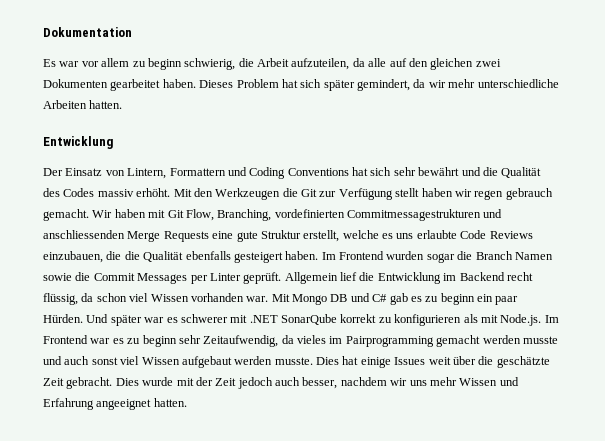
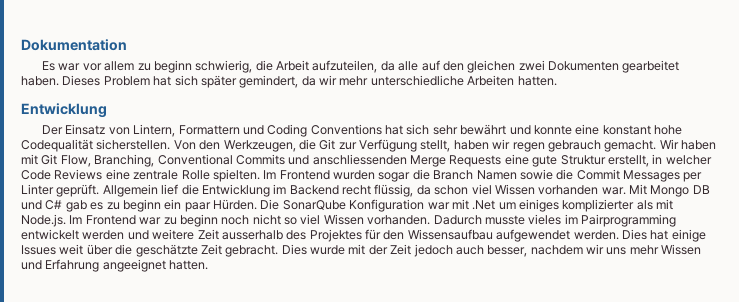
- Der Einsatz von Lintern, Formattern und Coding Conventions hat sich sehr bewährt und die Qualität des Codes massiv erhöht. Mit den Werkzeugen die Git zur Verfügung stellt haben wir regen gebrauch gemacht.
+ Der Einsatz von Lintern, Formattern und Coding Conventions hat sich sehr bewährt und konnte eine konstant hohe Codequalität sicherstellen. Von den Werkzeugen, die Git zur Verfügung stellt, haben wir regen gebrauch gemacht.
- Wir haben mit Git Flow, Branching, vordefinierten Commitmessagestrukturen und anschliessenden Merge Requests eine gute Struktur erstellt, welche es uns erlaubte Code Reviews einzubauen, die die Qualität ebenfalls gesteigert haben.
+ Wir haben mit Git Flow, Branching, Conventional Commits und anschliessenden Merge Requests eine gute Struktur erstellt, in welcher Code Reviews eine zentrale Rolle spielten.
- Und später war es schwerer mit .NET SonarQube korrekt zu konfigurieren als mit Node.js. Im Frontend war es zu beginn sehr Zeitaufwendig, da vieles im Pairprogramming gemacht werden musste und auch sonst viel Wissen aufgebaut werden musste.
+ Die SonarQube Konfiguration war mit .Net um einiges komplizierter als mit Node.js. Im Frontend war zu beginn noch nicht so viel Wissen vorhanden. Dadurch musste vieles im Pairprogramming entwickelt werden und weitere Zeit ausserhalb des Projektes für den Wissensaufbau aufgewendet werden.

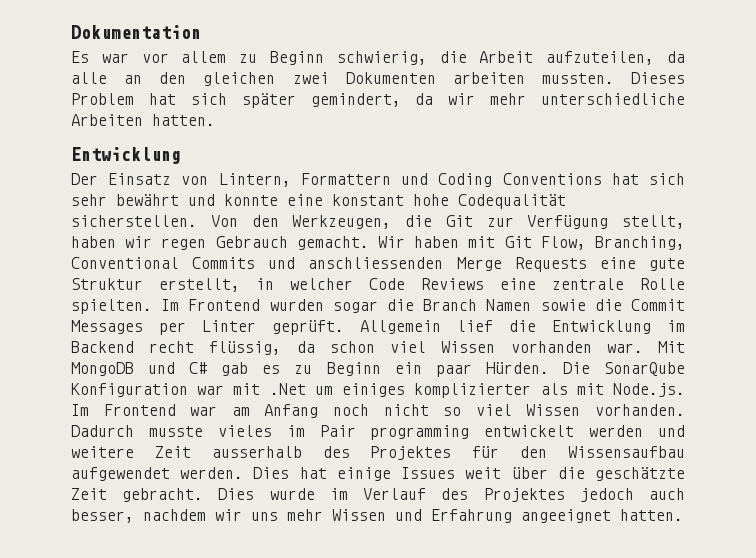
- Es war vor allem zu beginn schwierig, die Arbeit aufzuteilen, da alle auf den gleichen zwei Dokumenten gearbeitet haben.
+ Es war vor allem zu Beginn schwierig, die Arbeit aufzuteilen, da alle an den gleichen zwei Dokumenten arbeiten mussten.
- Von den Werkzeugen, die Git zur Verfügung stellt, haben wir regen gebrauch gemacht.
+ Von den Werkzeugen, die Git zur Verfügung stellt, haben wir regen Gebrauch gemacht.
- Mit Mongo DB und C# gab es zu beginn ein paar Hürden.
+ Mit MongoDB und C# gab es zu Beginn ein paar Hürden.
- Die SonarQube Konfiguration war mit .Net um einiges komplizierter als mit Node.js. Im Frontend war zu beginn noch nicht so viel Wissen vorhanden.
+ Die SonarQube Konfiguration war mit .Net um einiges komplizierter als mit Node.js. Im Frontend war am Anfang noch nicht so viel Wissen vorhanden.
- Dadurch musste vieles im Pairprogramming entwickelt werden und weitere Zeit ausserhalb des Projektes für den Wissensaufbau aufgewendet werden.
+ Dadurch musste vieles im Pair programming entwickelt werden und weitere Zeit ausserhalb des Projektes für den Wissensaufbau aufgewendet werden.
- Dies wurde mit der Zeit jedoch auch besser, nachdem wir uns mehr Wissen und Erfahrung angeeignet hatten.
+ Dies wurde im Verlauf des Projektes jedoch auch besser, nachdem wir uns mehr Wissen und Erfahrung angeeignet hatten.

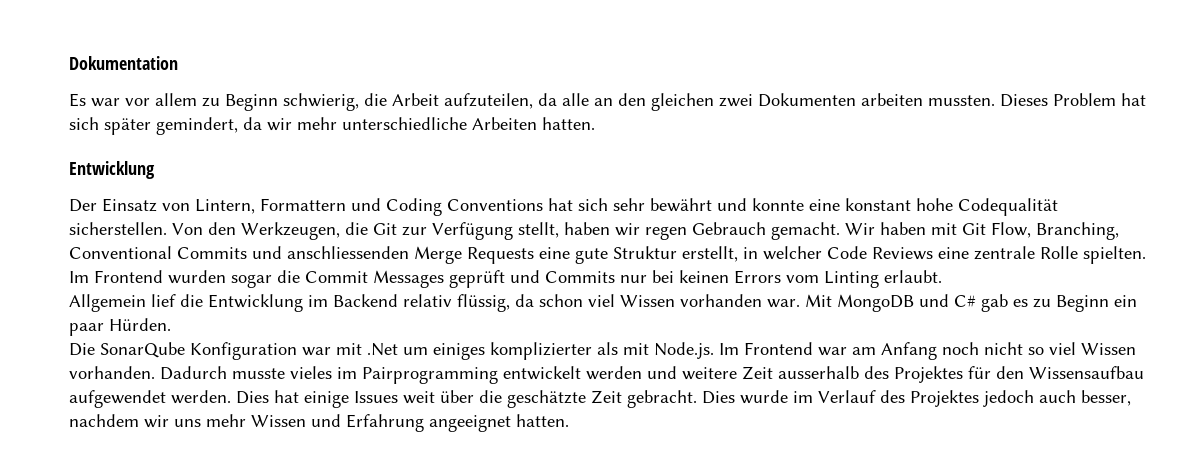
- Im Frontend wurden sogar die Branch Namen sowie die Commit Messages per Linter geprüft. Allgemein lief die Entwicklung im Backend recht flüssig, da schon viel Wissen vorhanden war.
+ Im Frontend wurden sogar die Commit Messages geprüft und Commits nur bei keinen Errors vom Linting erlaubt.
+ Allgemein lief die Entwicklung im Backend relativ flüssig, da schon viel Wissen vorhanden war.
- Mit MongoDB und C# gab es zu Beginn ein paar Hürden. Die SonarQube Konfiguration war mit .Net um einiges komplizierter als mit Node.js. Im Frontend war am Anfang noch nicht so viel Wissen vorhanden.
+ Mit MongoDB und C# gab es zu Beginn ein paar Hürden.
+ Die SonarQube Konfiguration war mit .Net um einiges komplizierter als mit Node.js. Im Frontend war am Anfang noch nicht so viel Wissen vorhanden.
- Dadurch musste vieles im Pair programming entwickelt werden und weitere Zeit ausserhalb des Projektes für den Wissensaufbau aufgewendet werden.
+ Dadurch musste vieles im Pairprogramming entwickelt werden und weitere Zeit ausserhalb des Projektes für den Wissensaufbau aufgewendet werden.

